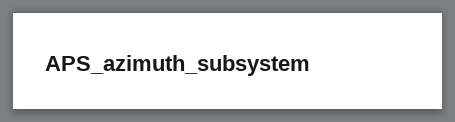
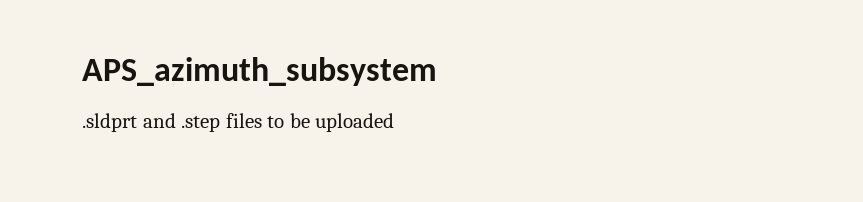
+ .sldprt and .step files to be uploaded

